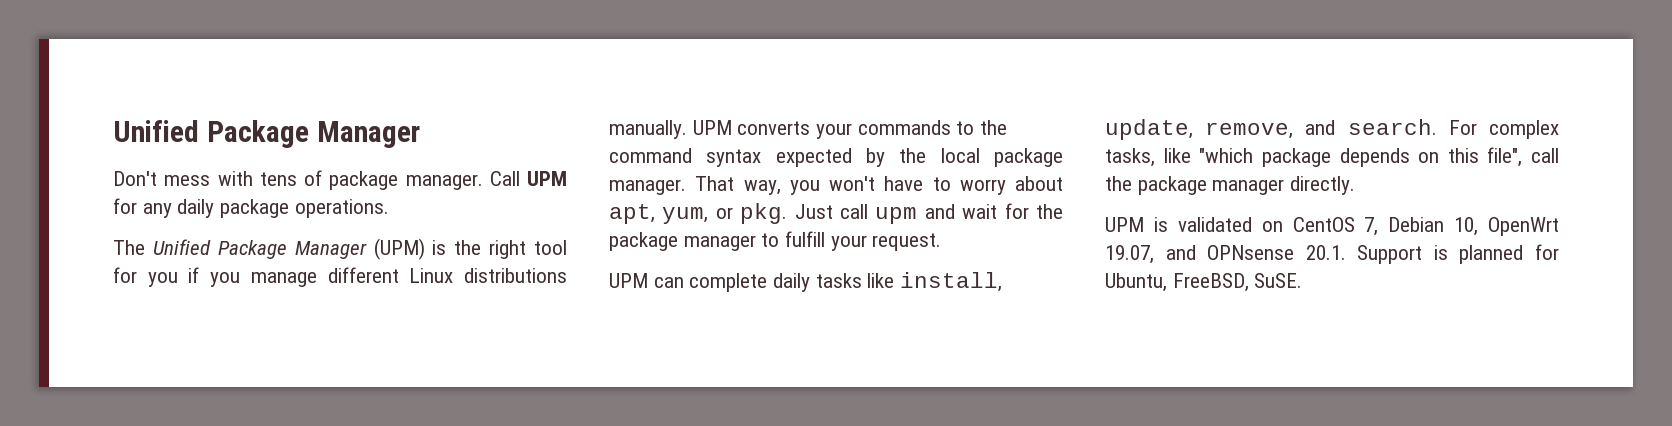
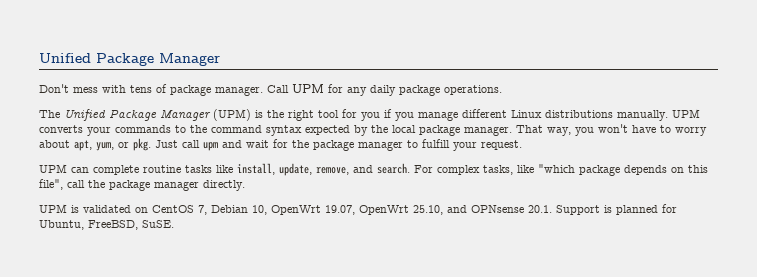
- UPM can complete daily tasks like install, update, remove, and search.
+ UPM can complete routine tasks like install, update, remove, and search.
- UPM is validated on CentOS 7, Debian 10, OpenWrt 19.07, and OPNsense 20.1. Support is planned for Ubuntu, FreeBSD, SuSE.
+ UPM is validated on CentOS 7, Debian 10, OpenWrt 19.07, OpenWrt 25.10, and OPNsense 20.1. Support is planned for Ubuntu, FreeBSD, SuSE.

